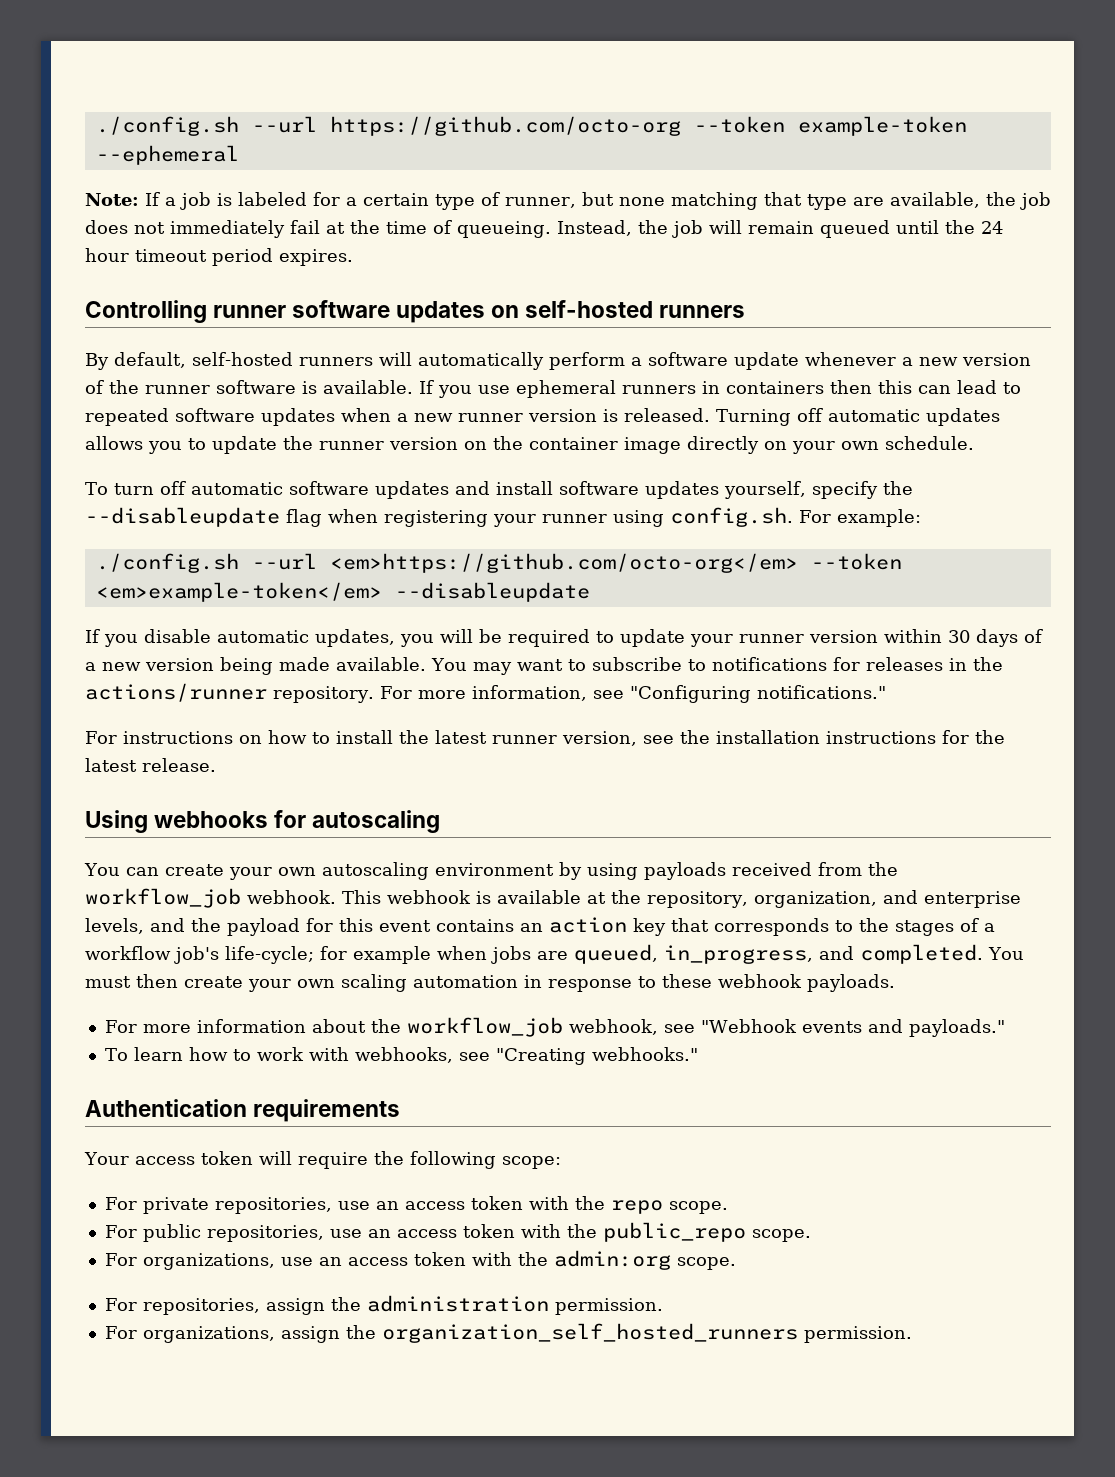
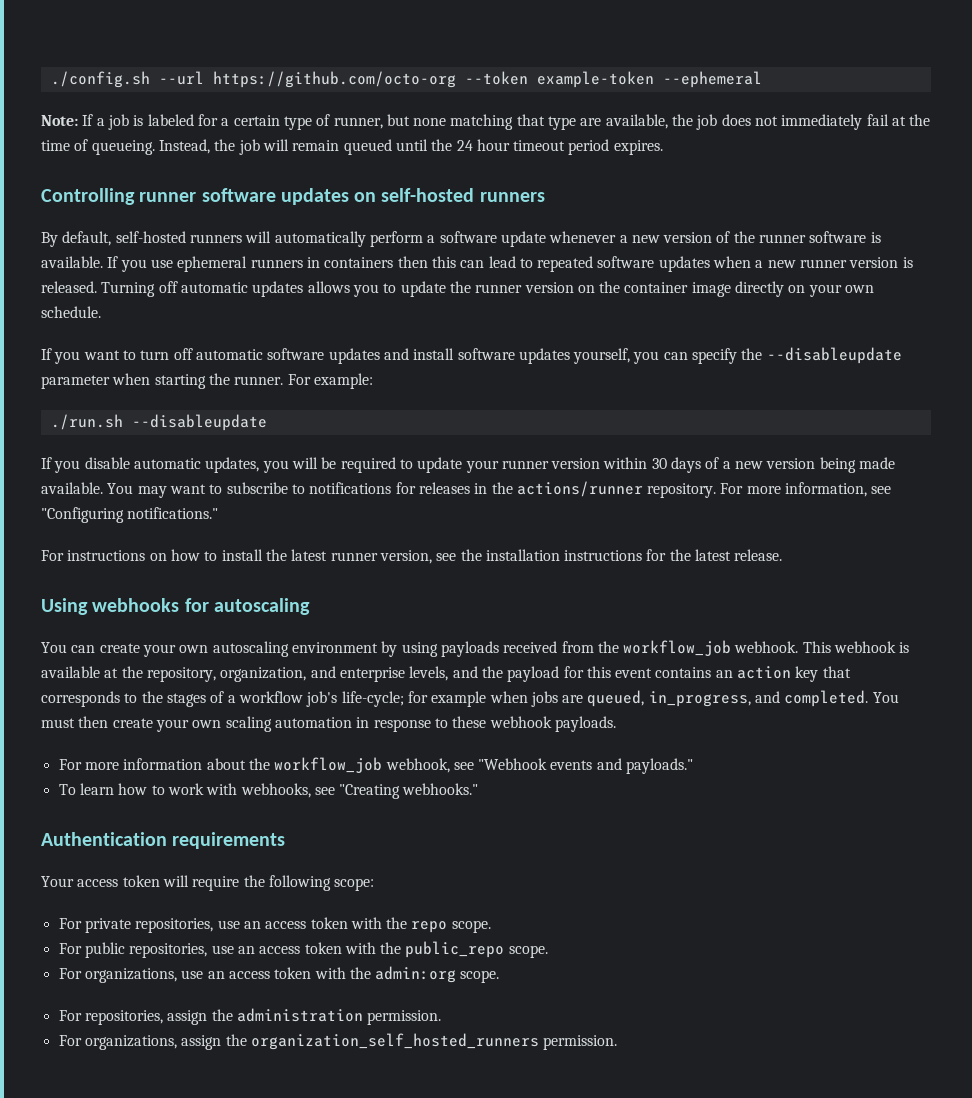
- To turn off automatic software updates and install software updates yourself, specify the --disableupdate flag when registering your runner using config.sh. For example:
- ./config.sh --url <em>https://github.com/octo-org</em> --token <em>example-token</em> --disableupdate
+ If you want to turn off automatic software updates and install software updates yourself, you can specify the --disableupdate parameter when starting the runner. For example:
+ ./run.sh --disableupdate

